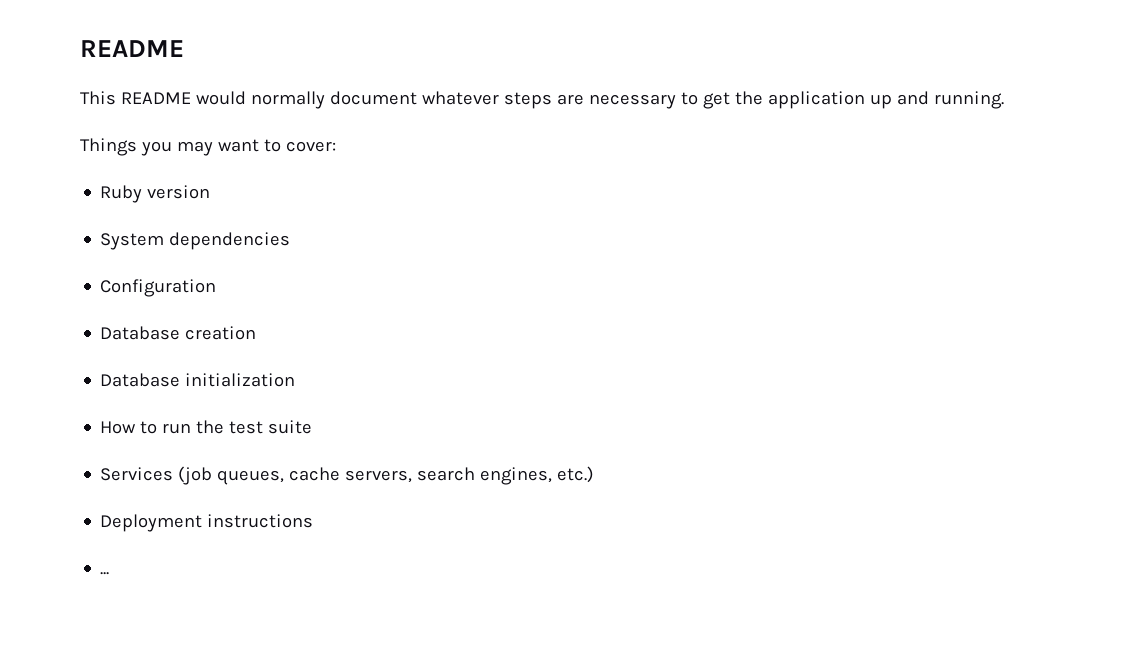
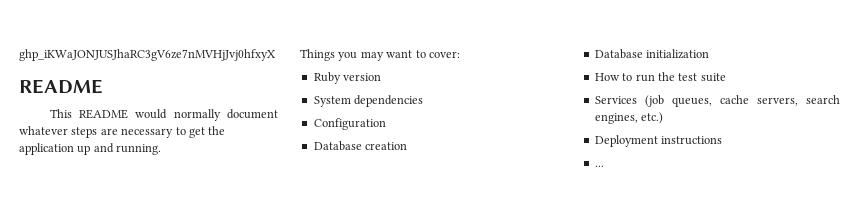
+ 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

